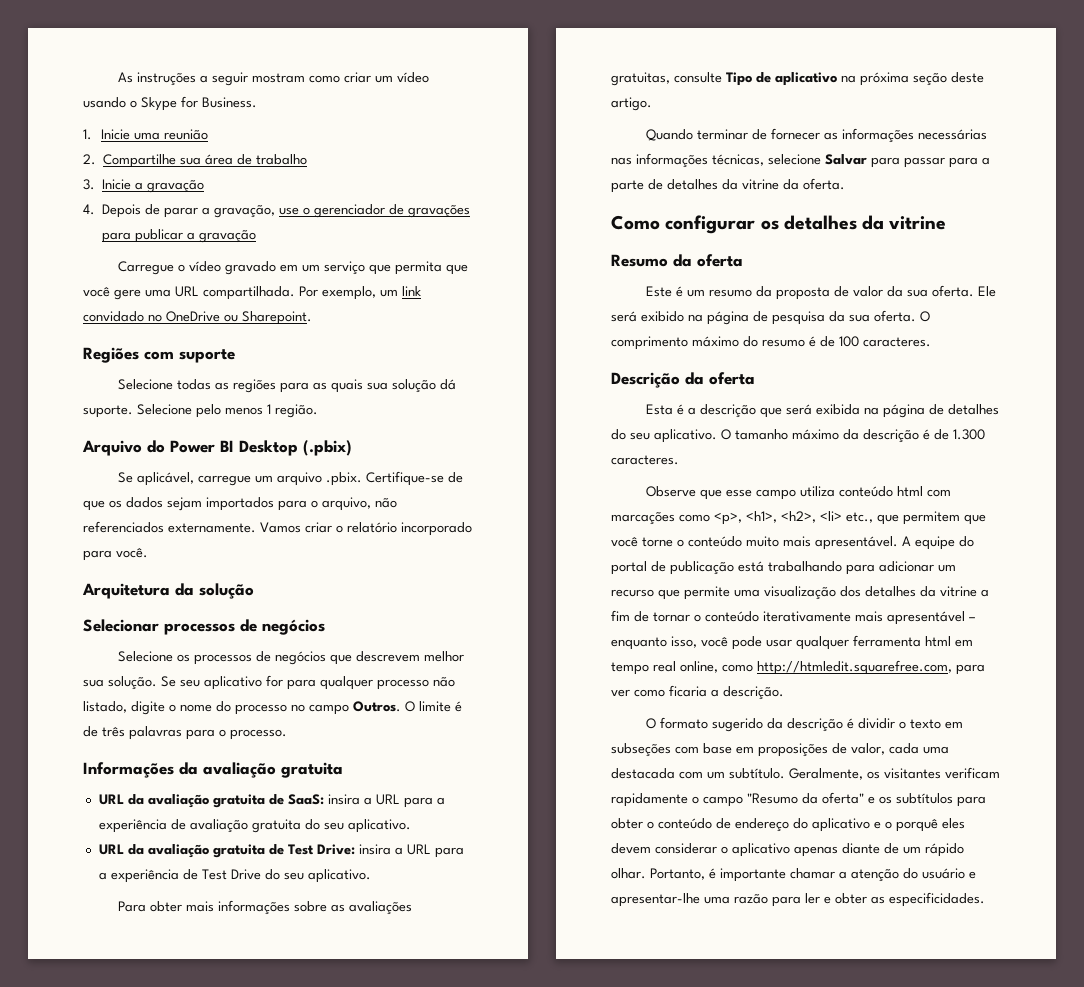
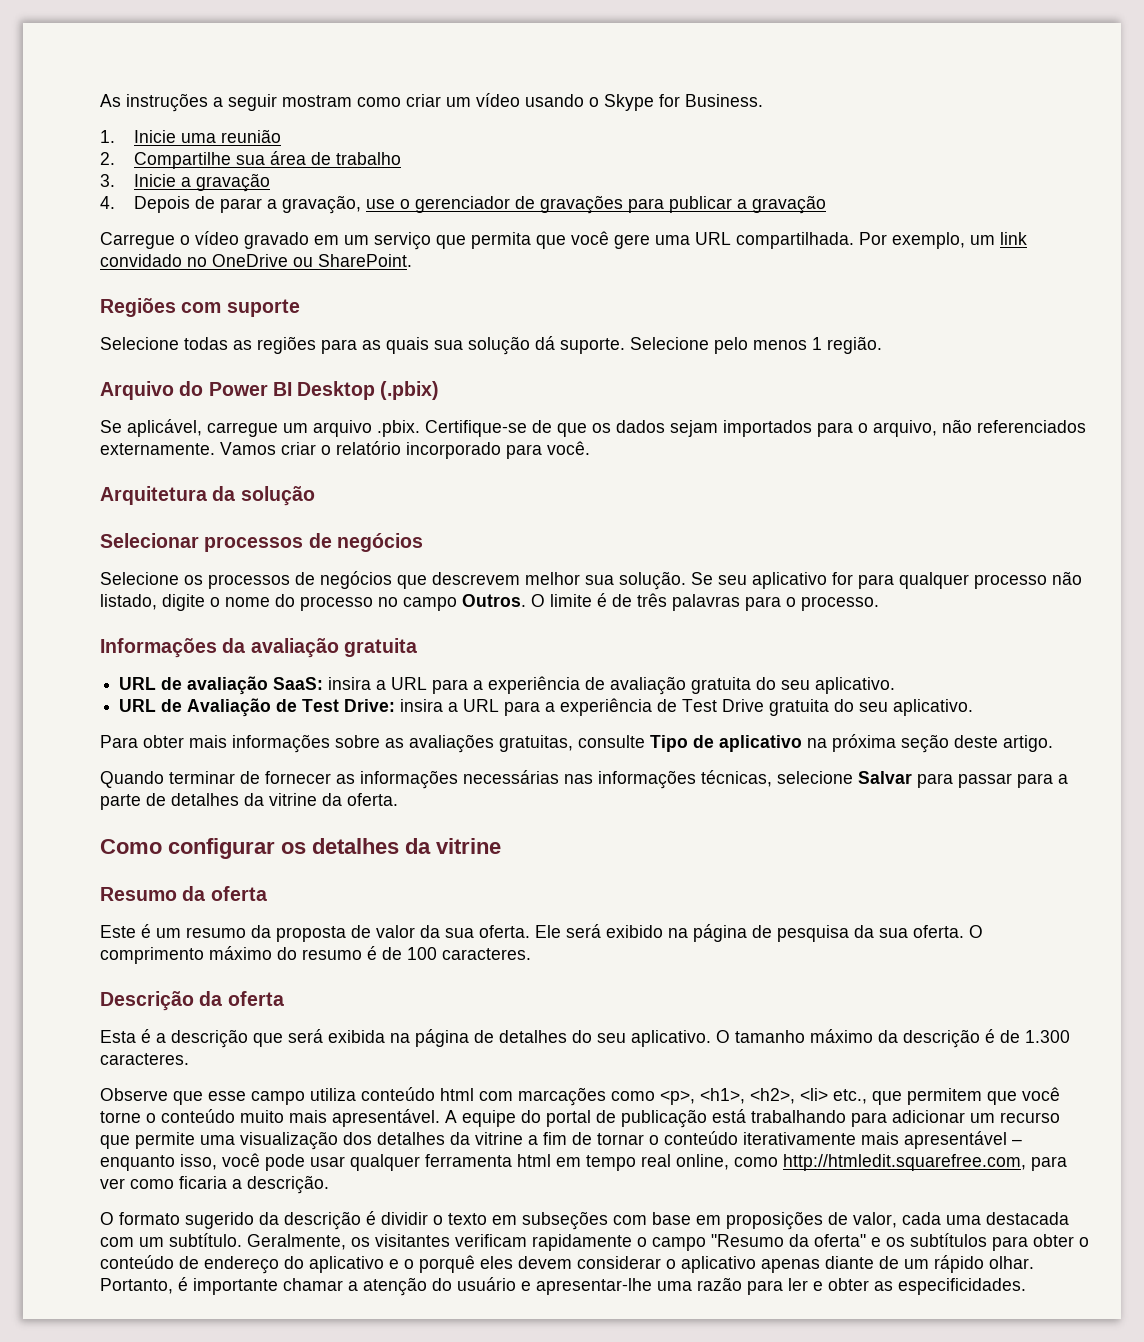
- Por exemplo, um link convidado no OneDrive ou Sharepoint.
+ Por exemplo, um link convidado no OneDrive ou SharePoint.
- URL da avaliação gratuita de SaaS: insira a URL para a experiência de avaliação gratuita do seu aplicativo.
+ URL de avaliação SaaS: insira a URL para a experiência de avaliação gratuita do seu aplicativo.
- URL da avaliação gratuita de Test Drive: insira a URL para a experiência de Test Drive do seu aplicativo.
+ URL de Avaliação de Test Drive: insira a URL para a experiência de Test Drive gratuita do seu aplicativo.

